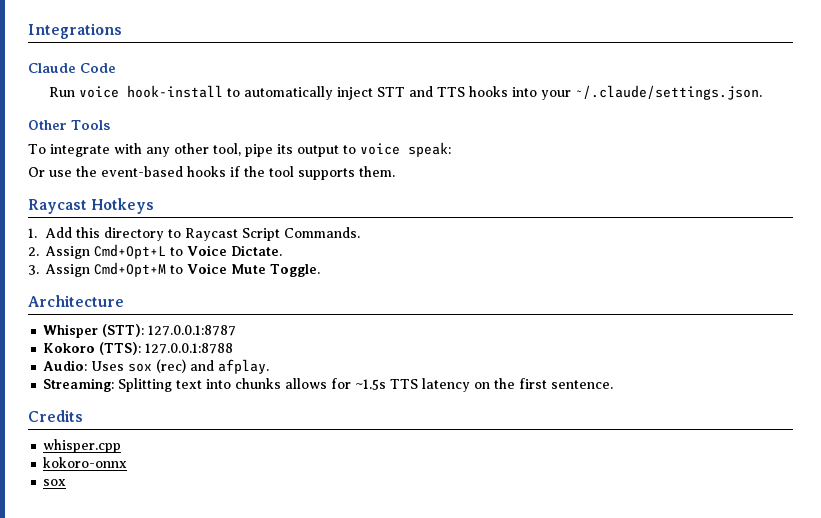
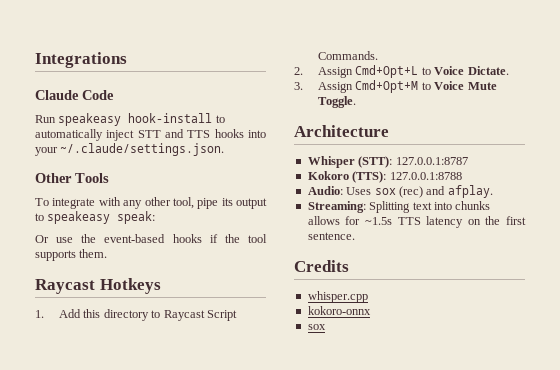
- Run voice hook-install to automatically inject STT and TTS hooks into your ~/.claude/settings.json.
+ Run speakeasy hook-install to automatically inject STT and TTS hooks into your ~/.claude/settings.json.
- To integrate with any other tool, pipe its output to voice speak:
+ To integrate with any other tool, pipe its output to speakeasy speak:

